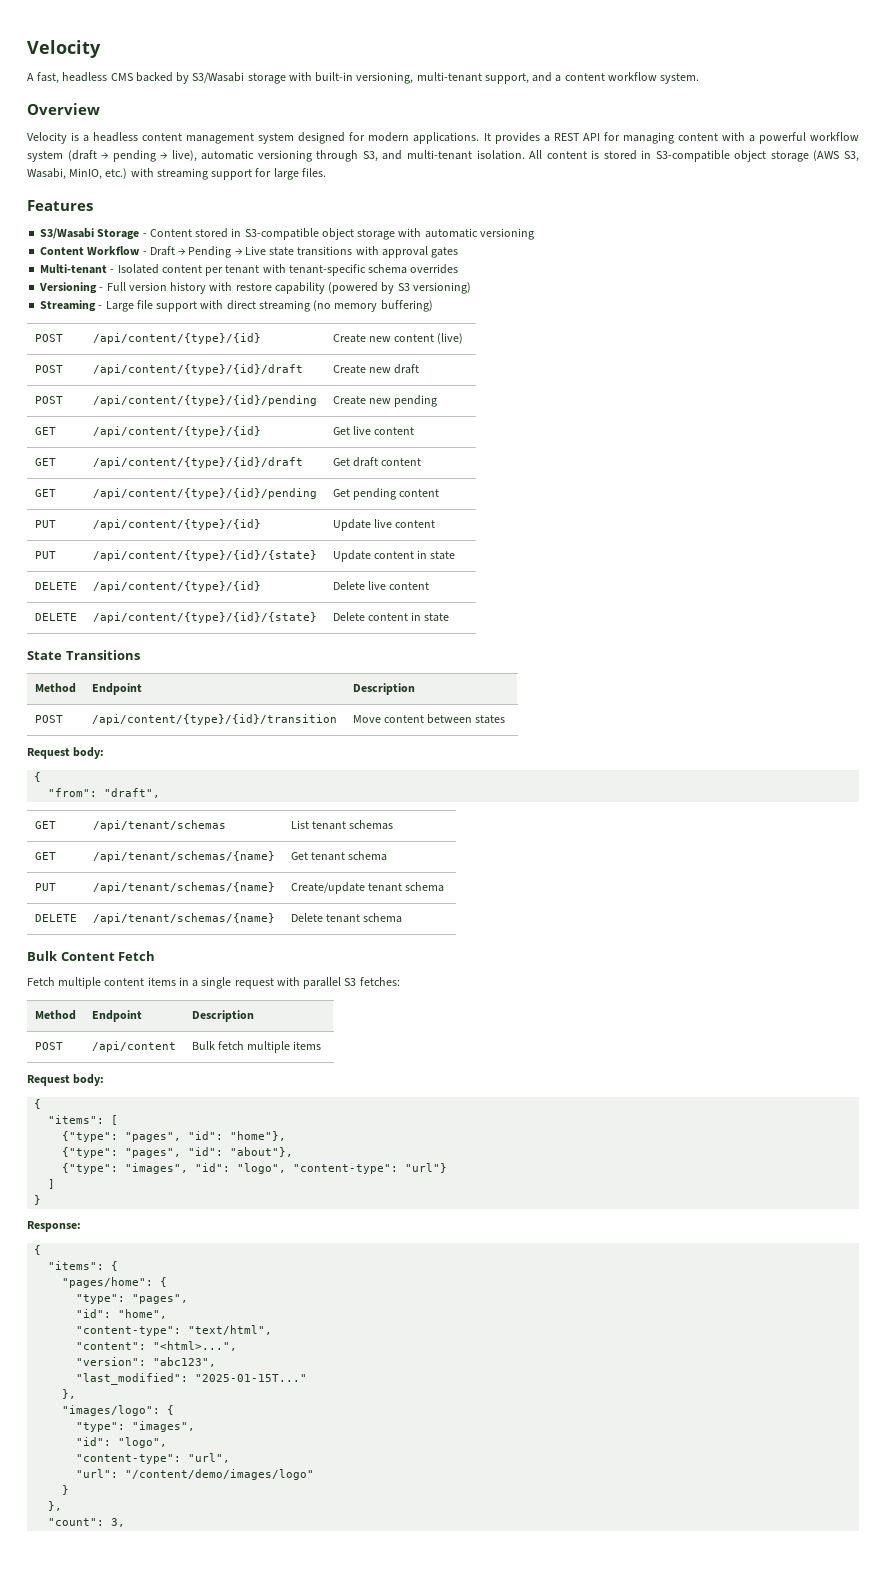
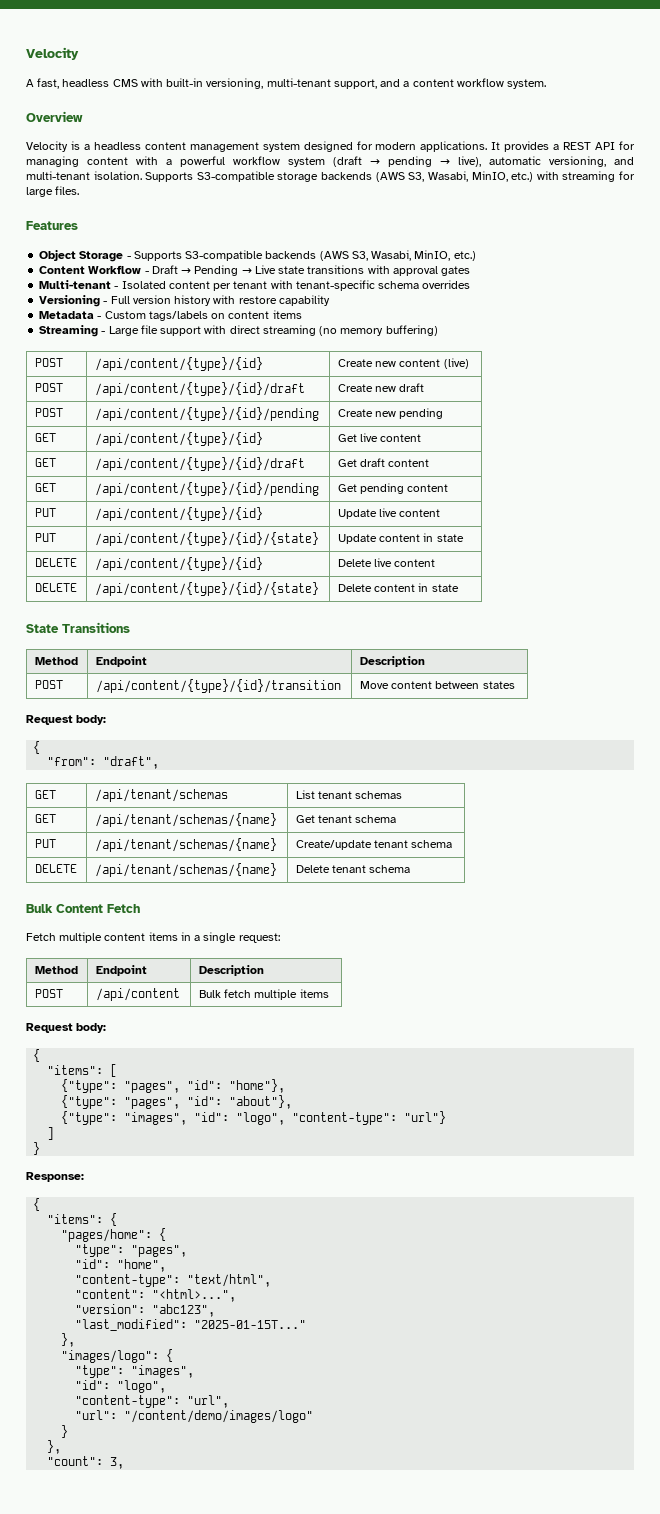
- A fast, headless CMS backed by S3/Wasabi storage with built-in versioning, multi-tenant support, and a content workflow system.
+ A fast, headless CMS with built-in versioning, multi-tenant support, and a content workflow system.
- It provides a REST API for managing content with a powerful workflow system (draft → pending → live), automatic versioning through S3, and multi-tenant isolation. All content is stored in S3-compatible object storage (AWS S3, Wasabi, MinIO, etc.) with streaming support for large files.
+ It provides a REST API for managing content with a powerful workflow system (draft → pending → live), automatic versioning, and multi-tenant isolation. Supports S3-compatible storage backends (AWS S3, Wasabi, MinIO, etc.) with streaming for large files.
- S3/Wasabi Storage - Content stored in S3-compatible object storage with automatic versioning
+ Object Storage - Supports S3-compatible backends (AWS S3, Wasabi, MinIO, etc.)
- Versioning - Full version history with restore capability (powered by S3 versioning)
+ Versioning - Full version history with restore capability
+ Metadata - Custom tags/labels on content items
- Fetch multiple content items in a single request with parallel S3 fetches:
+ Fetch multiple content items in a single request:

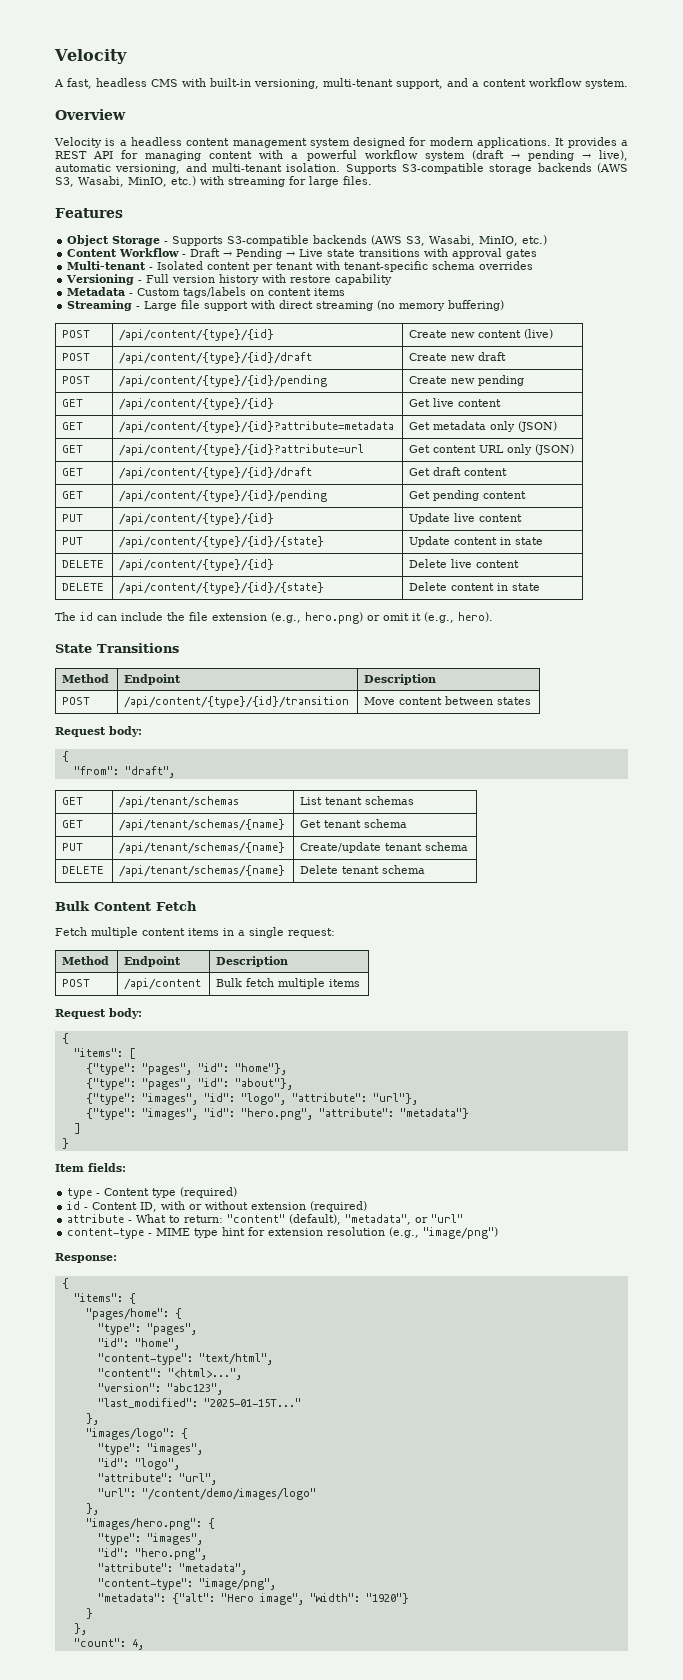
+ GET | /api/content/{type}/{id}?attribute=metadata | Get metadata only (JSON)
+ GET | /api/content/{type}/{id}?attribute=url | Get content URL only (JSON)
+ The id can include the file extension (e.g., hero.png) or omit it (e.g., hero).
- {"type": "images", "id": "logo", "content-type": "url"}
+ {"type": "images", "id": "logo", "attribute": "url"},
+ {"type": "images", "id": "hero.png", "attribute": "metadata"}
  ]
  }
+ Item fields:
+ type - Content type (required)
+ id - Content ID, with or without extension (required)
+ attribute - What to return: "content" (default), "metadata", or "url"
+ content-type - MIME type hint for extension resolution (e.g., "image/png")
- "content-type": "url",
+ "attribute": "url",
  "url": "/content/demo/images/logo"
+ },
+ "images/hero.png": {
+ "type": "images",
+ "id": "hero.png",
+ "attribute": "metadata",
+ "content-type": "image/png",
+ "metadata": {"alt": "Hero image", "width": "1920"}
- "count": 3,
+ "count": 4,

